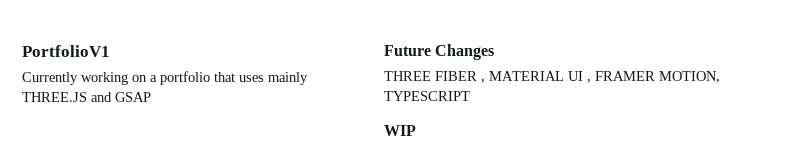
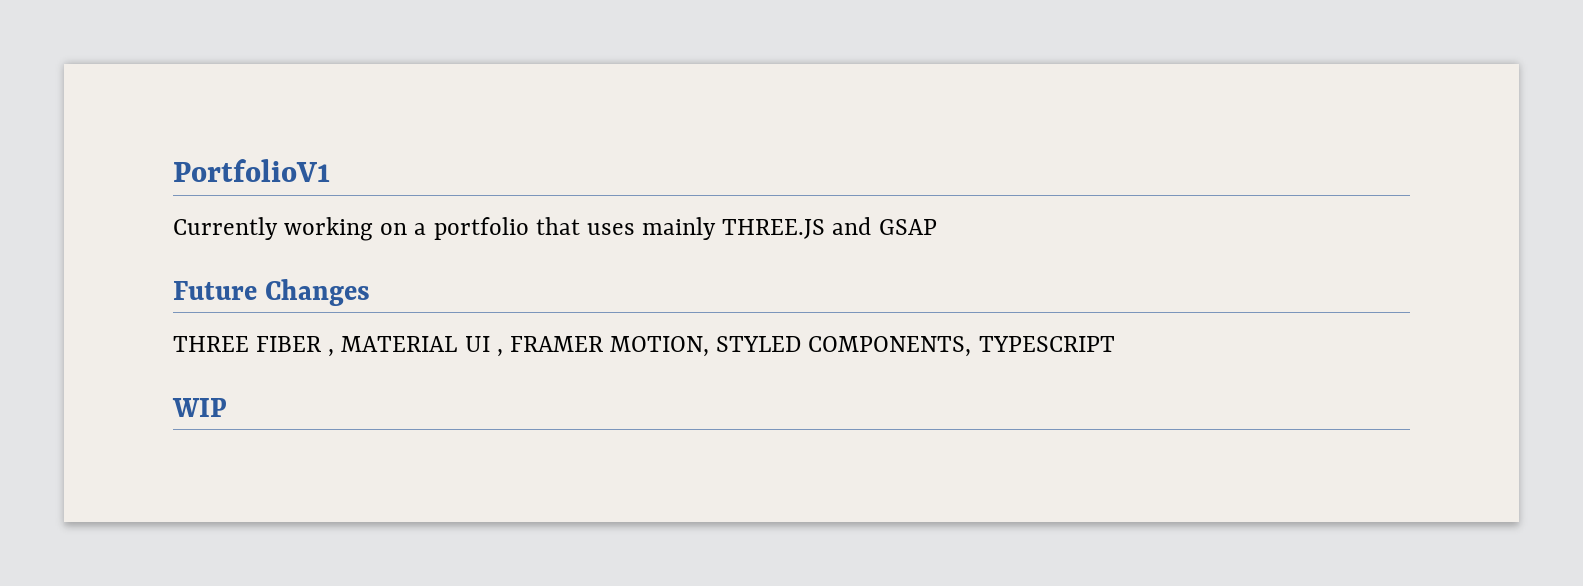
- THREE FIBER , MATERIAL UI , FRAMER MOTION, TYPESCRIPT
+ THREE FIBER , MATERIAL UI , FRAMER MOTION, STYLED COMPONENTS, TYPESCRIPT

